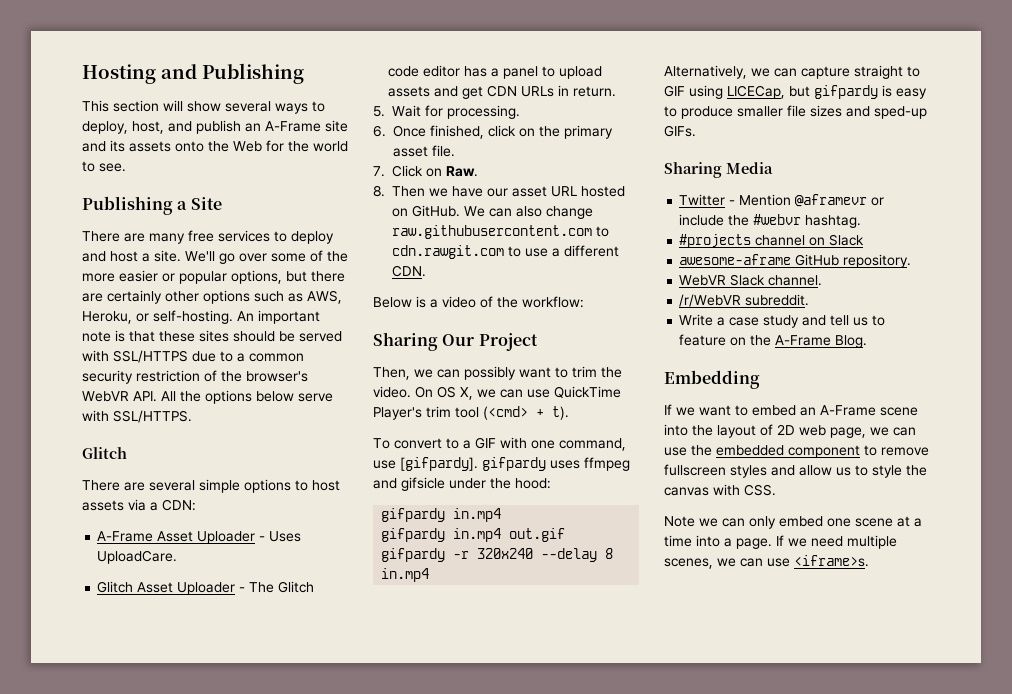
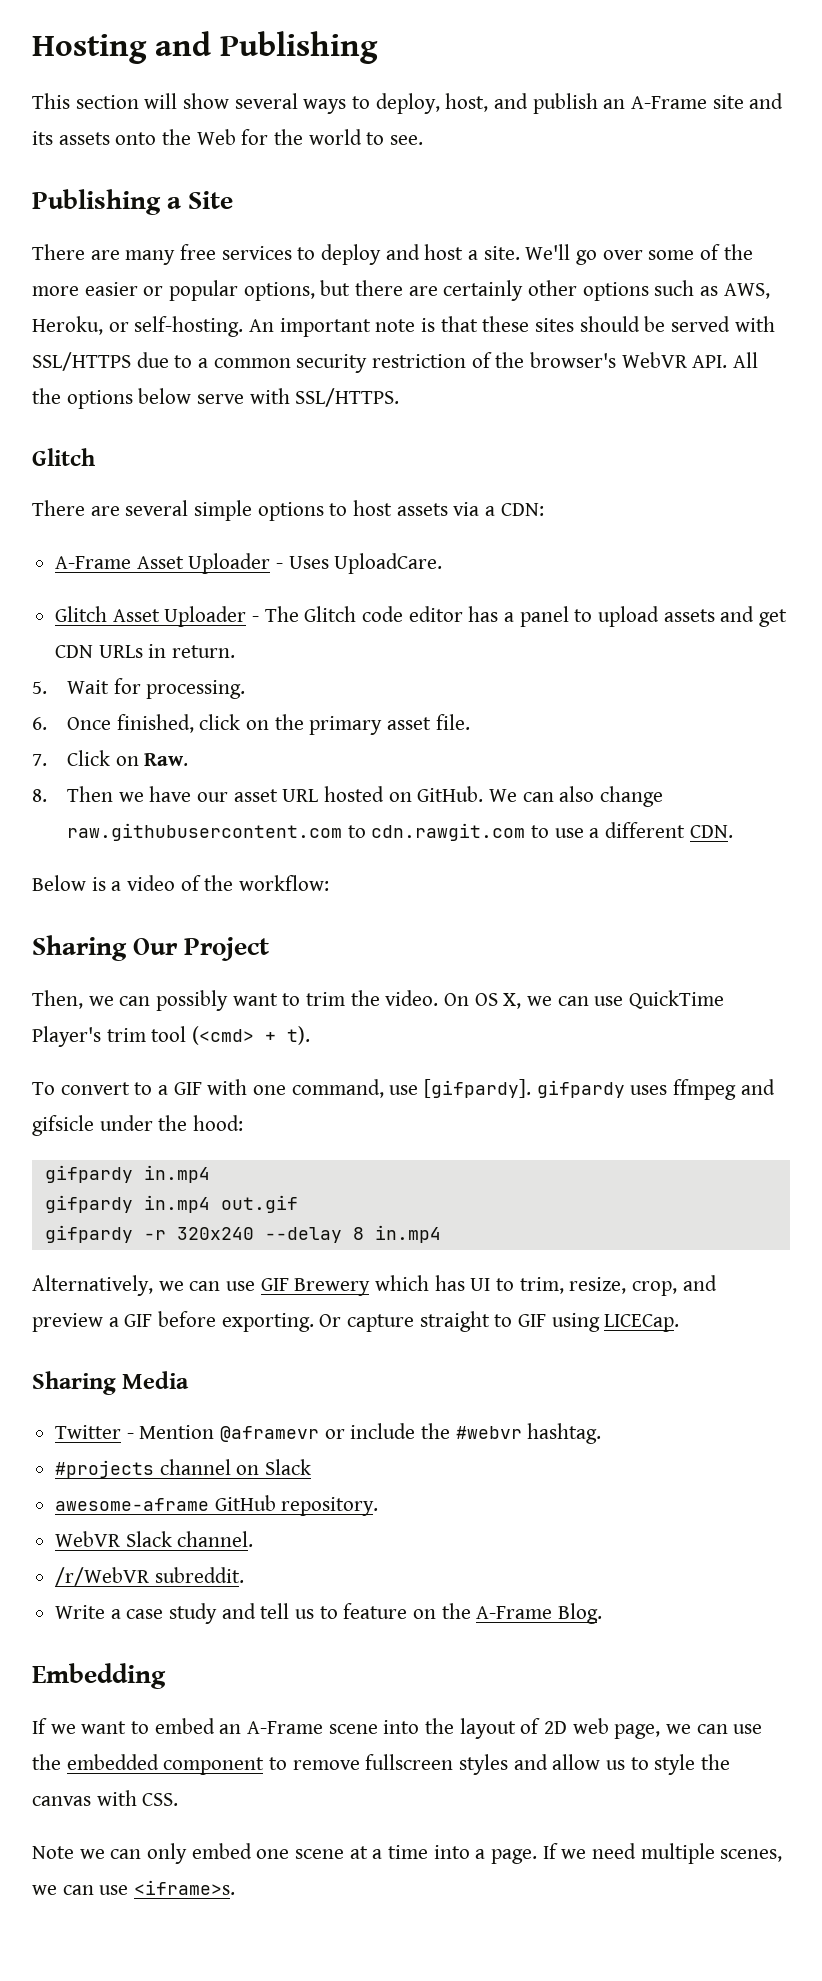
- Alternatively, we can capture straight to GIF using LICECap, but gifpardy is easy to produce smaller file sizes and sped-up GIFs.
+ Alternatively, we can use GIF Brewery which has UI to trim, resize, crop, and preview a GIF before exporting. Or capture straight to GIF using LICECap.

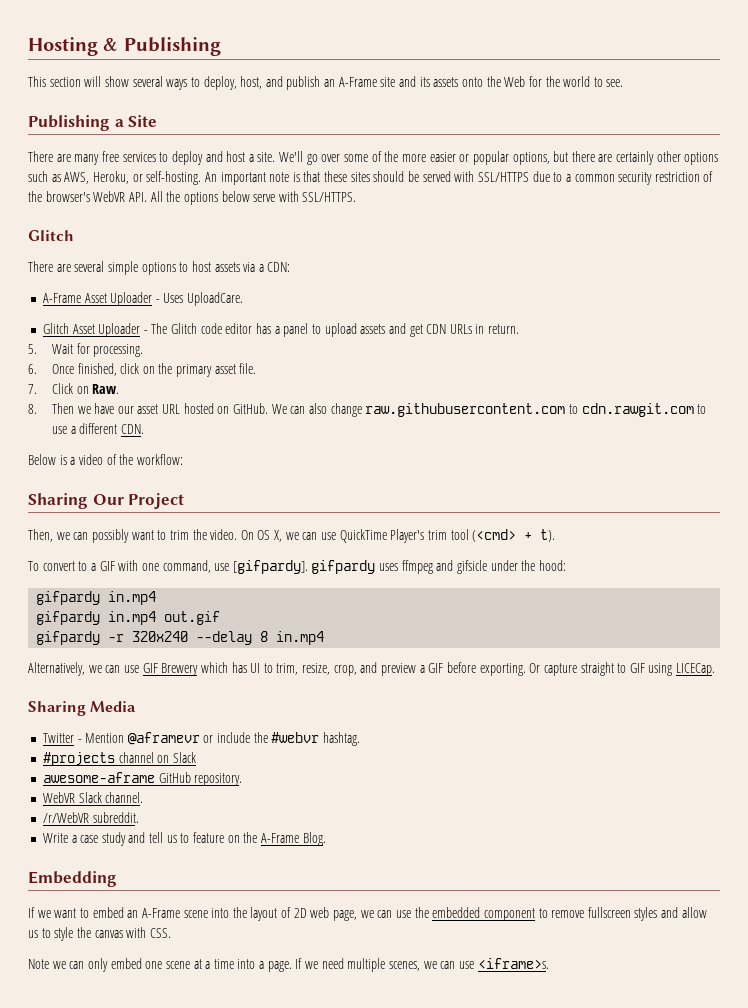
- Hosting and Publishing
+ Hosting & Publishing

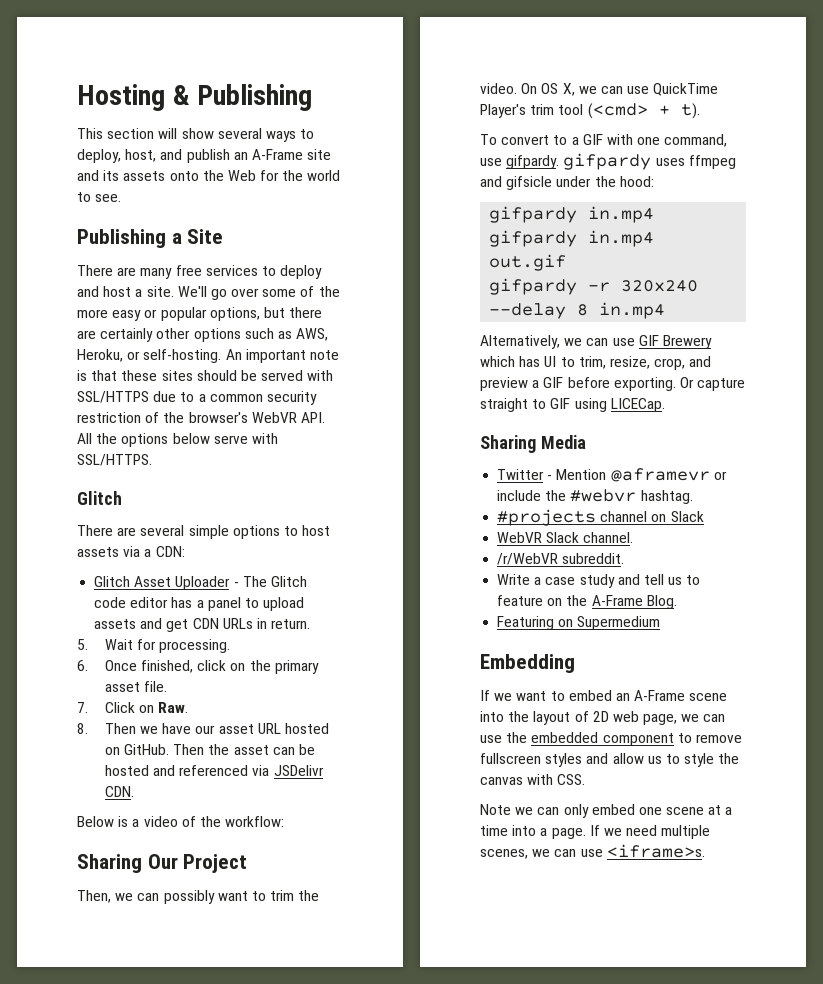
- We'll go over some of the more easier or popular options, but there are certainly other options such as AWS, Heroku, or self-hosting.
+ We'll go over some of the more easy or popular options, but there are certainly other options such as AWS, Heroku, or self-hosting.
- A-Frame Asset Uploader - Uses UploadCare.
- We can also change raw.githubusercontent.com to cdn.rawgit.com to use a different CDN.
+ Then the asset can be hosted and referenced via JSDelivr CDN.
- To convert to a GIF with one command, use [gifpardy]. gifpardy uses ffmpeg and gifsicle under the hood:
+ To convert to a GIF with one command, use gifpardy. gifpardy uses ffmpeg and gifsicle under the hood:
- awesome-aframe GitHub repository.
+ Featuring on Supermedium

